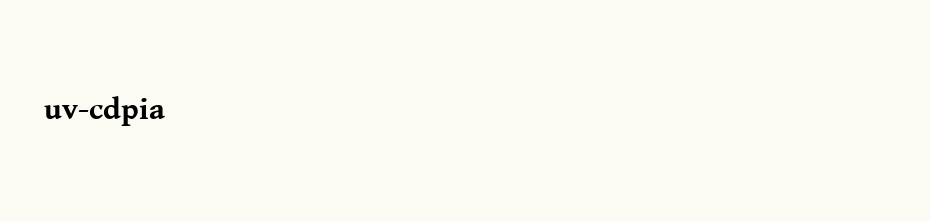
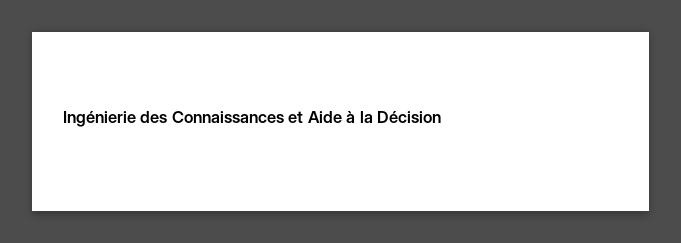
- uv-cdpia
+ Ingénierie des Connaissances et Aide à la Décision

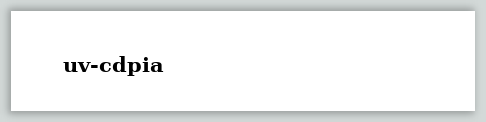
- Ingénierie des Connaissances et Aide à la Décision
+ uv-cdpia

